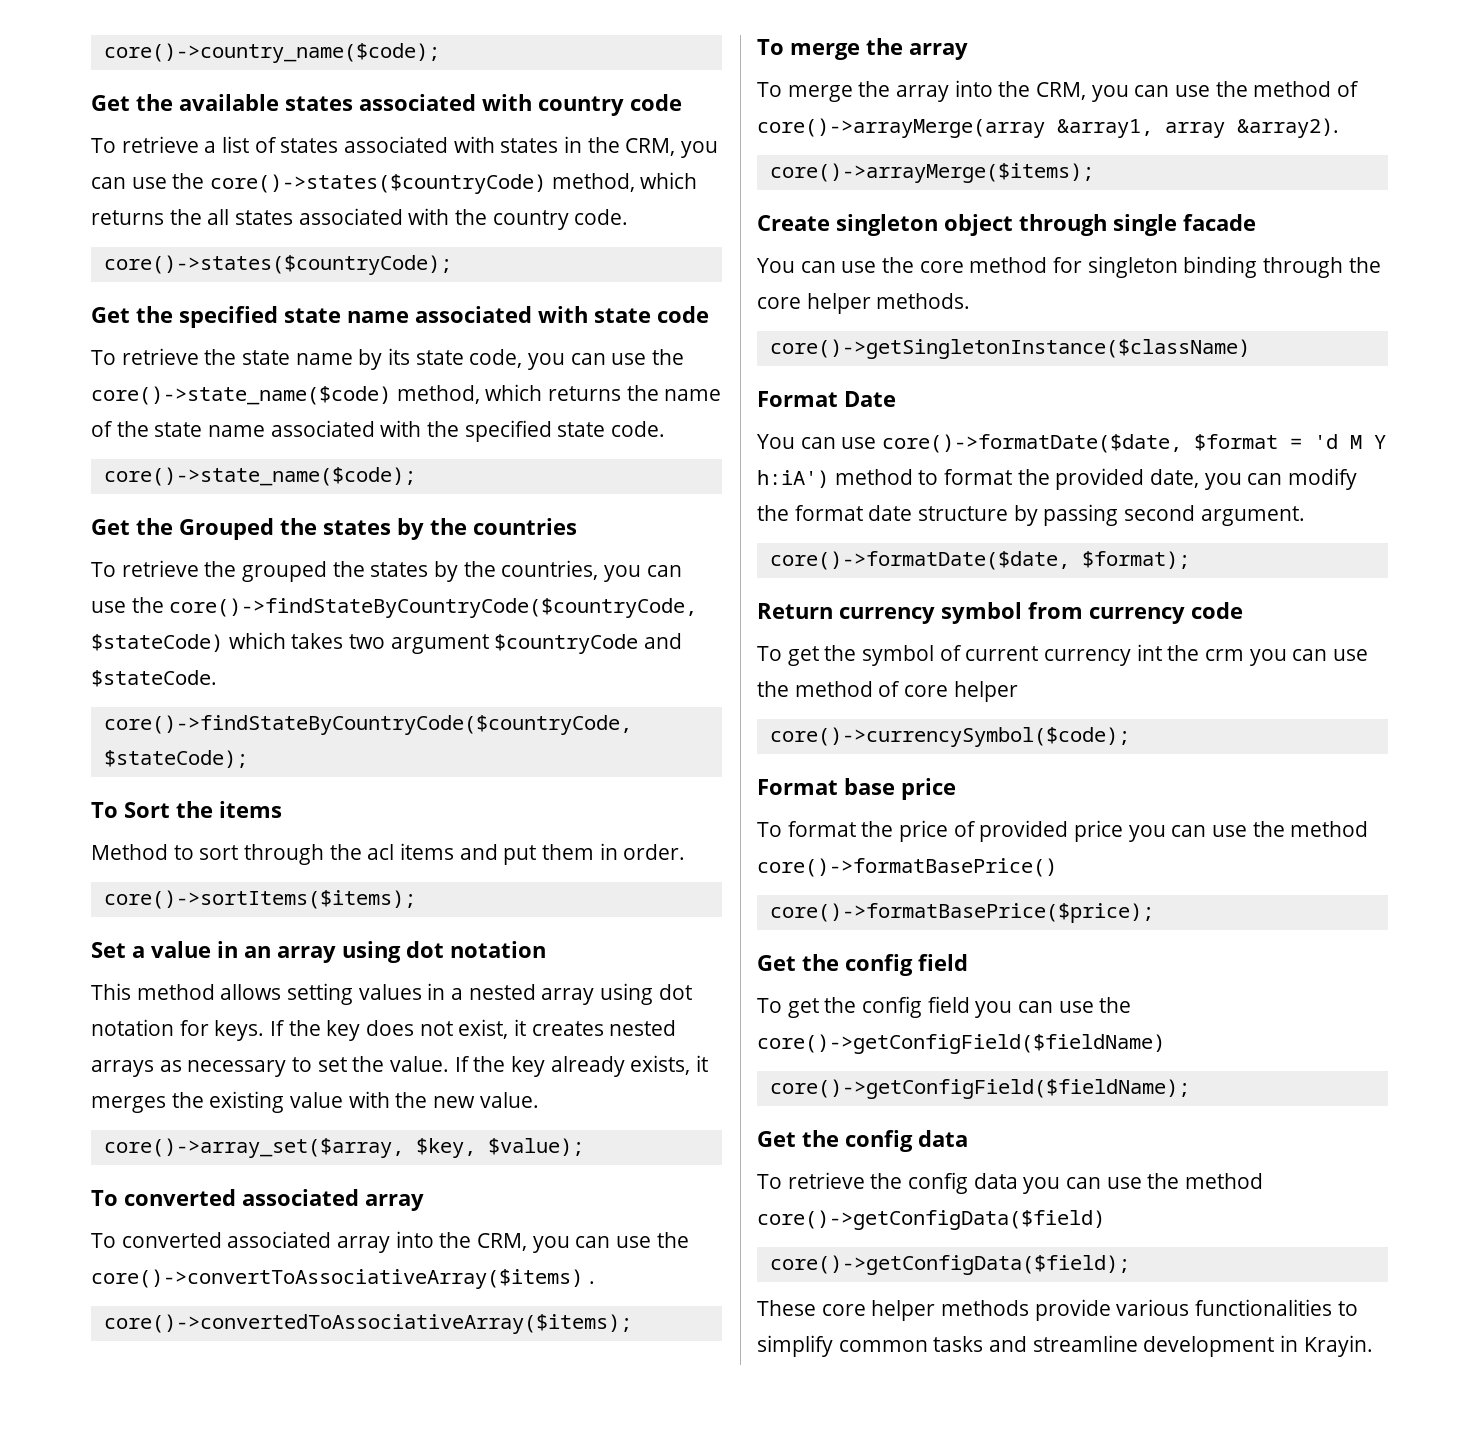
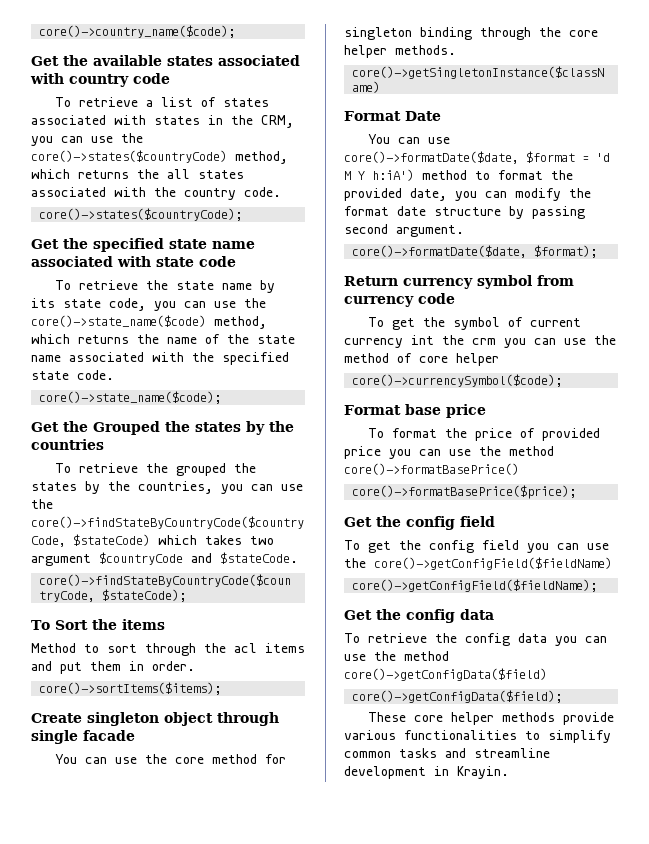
- Set a value in an array using dot notation
- This method allows setting values in a nested array using dot notation for keys. If the key does not exist, it creates nested arrays as necessary to set the value. If the key already exists, it merges the existing value with the new value.
- core()->array_set($array, $key, $value);
- To converted associated array
- To converted associated array into the CRM, you can use the core()->convertToAssociativeArray($items) .
- core()->convertedToAssociativeArray($items);
- To merge the array
- To merge the array into the CRM, you can use the method of core()->arrayMerge(array &array1, array &array2).
- core()->arrayMerge($items);

